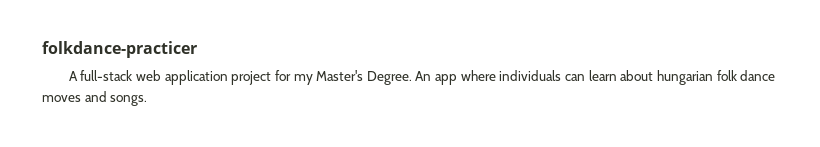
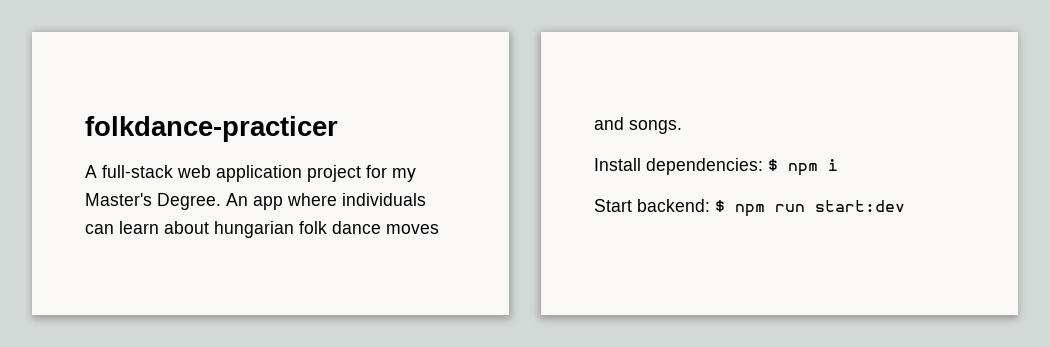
+ Install dependencies: $ npm i
+ Start backend: $ npm run start:dev

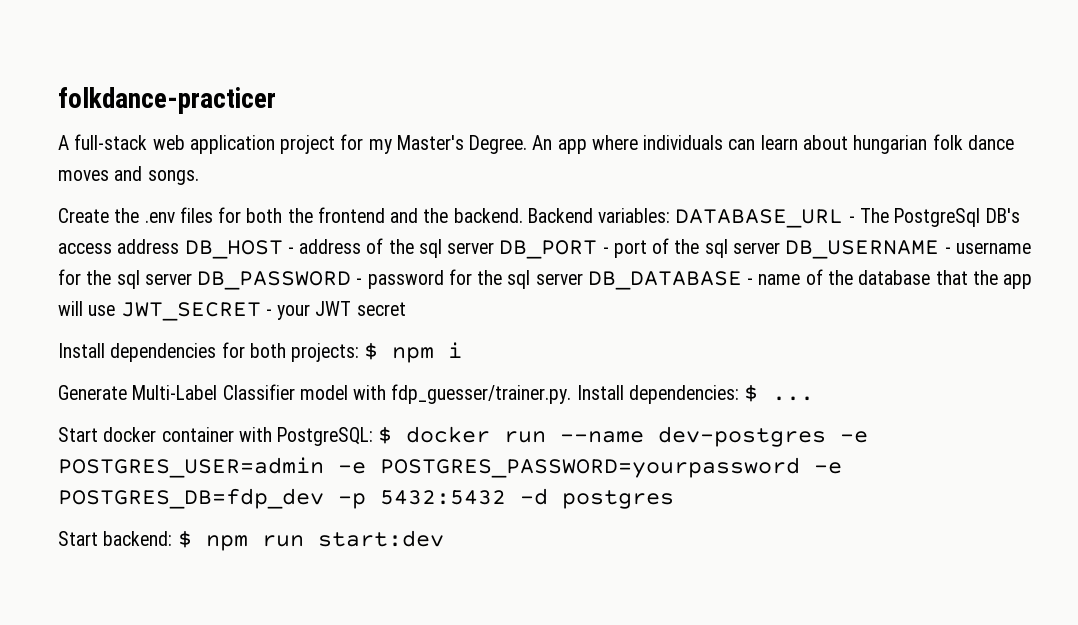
- Install dependencies: $ npm i
+ Create the .env files for both the frontend and the backend. Backend variables: DATABASE_URL - The PostgreSql DB's access address DB_HOST - address of the sql server DB_PORT - port of the sql server DB_USERNAME - username for the sql server DB_PASSWORD - password for the sql server DB_DATABASE - name of the database that the app will use JWT_SECRET - your JWT secret
+ Install dependencies for both projects: $ npm i
+ Generate Multi-Label Classifier model with fdp_guesser/trainer.py. Install dependencies: $ ...
+ Start docker container with PostgreSQL: $ docker run --name dev-postgres -e POSTGRES_USER=admin -e POSTGRES_PASSWORD=yourpassword -e POSTGRES_DB=fdp_dev -p 5432:5432 -d postgres

